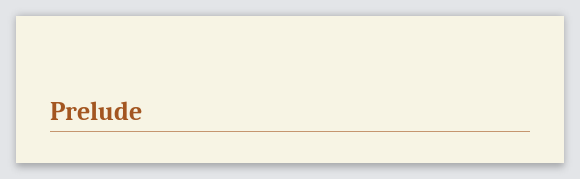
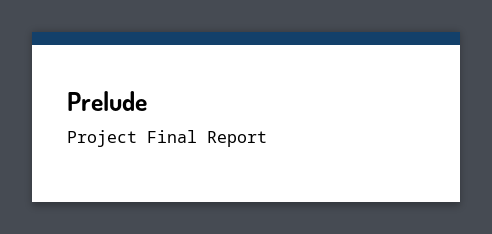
+ Project Final Report

